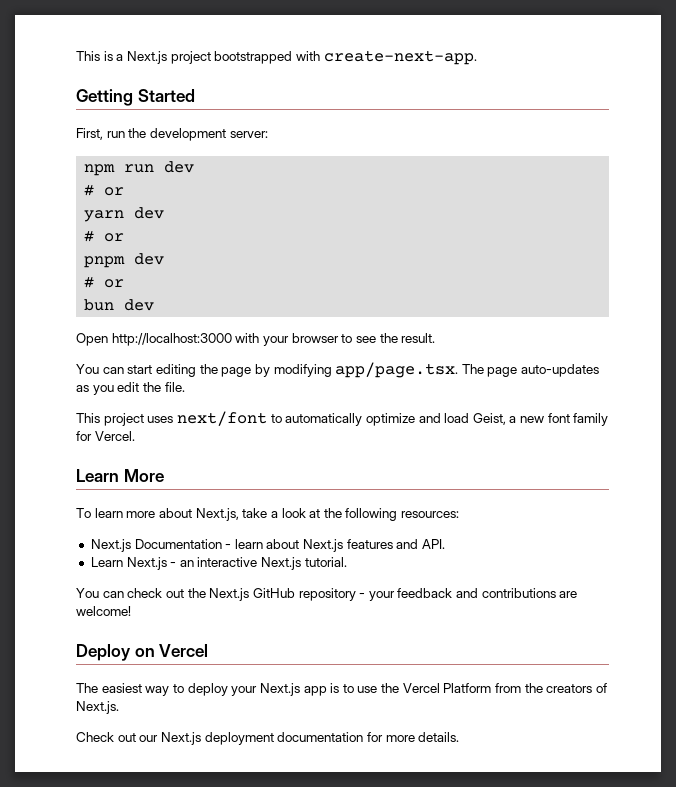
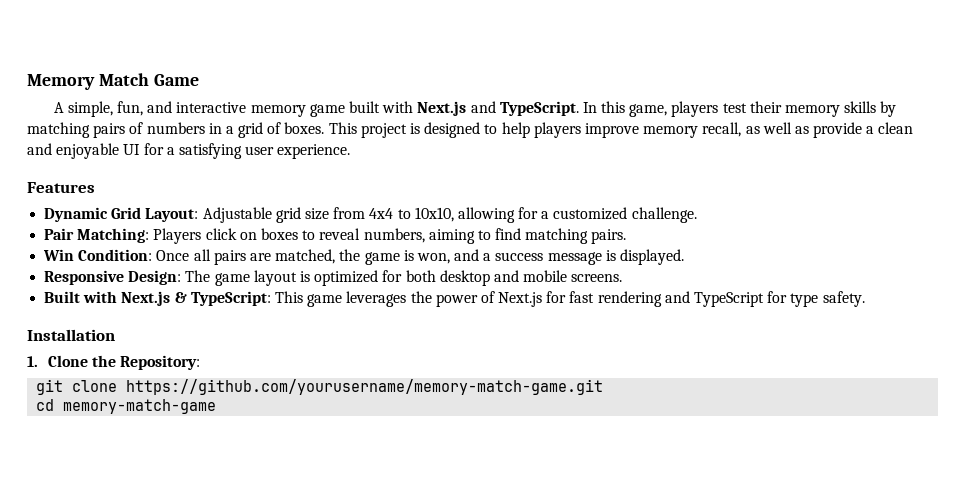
- This is a Next.js project bootstrapped with create-next-app.
- Getting Started
- First, run the development server:
- npm run dev
- # or
- yarn dev
- # or
- pnpm dev
- # or
- bun dev
- Open http://localhost:3000 with your browser to see the result.
- You can start editing the page by modifying app/page.tsx. The page auto-updates as you edit the file.
- This project uses next/font to automatically optimize and load Geist, a new font family for Vercel.
- Learn More
- To learn more about Next.js, take a look at the following resources:
- Next.js Documentation - learn about Next.js features and API.
- Learn Next.js - an interactive Next.js tutorial.
- You can check out the Next.js GitHub repository - your feedback and contributions are welcome!
- Deploy on Vercel
- The easiest way to deploy your Next.js app is to use the Vercel Platform from the creators of Next.js.
- Check out our Next.js deployment documentation for more details.
+ Memory Match Game
+ A simple, fun, and interactive memory game built with Next.js and TypeScript. In this game, players test their memory skills by matching pairs of numbers in a grid of boxes. This project is designed to help players improve memory recall, as well as provide a clean and enjoyable UI for a satisfying user experience.
+ Features
+ Dynamic Grid Layout: Adjustable grid size from 4x4 to 10x10, allowing for a customized challenge.
+ Pair Matching: Players click on boxes to reveal numbers, aiming to find matching pairs.
+ Win Condition: Once all pairs are matched, the game is won, and a success message is displayed.
+ Responsive Design: The game layout is optimized for both desktop and mobile screens.
+ Built with Next.js & TypeScript: This game leverages the power of Next.js for fast rendering and TypeScript for type safety.
+ Installation
+ 1. Clone the Repository:
+ git clone https://github.com/yourusername/memory-match-game.git
+ cd memory-match-game

